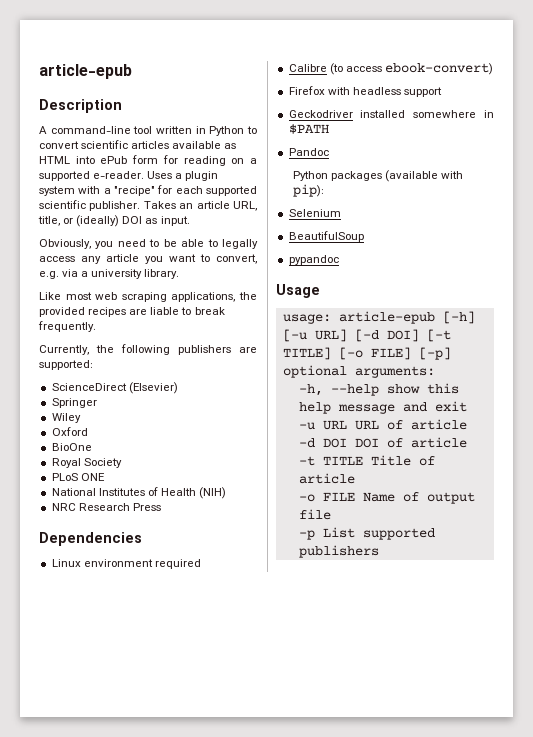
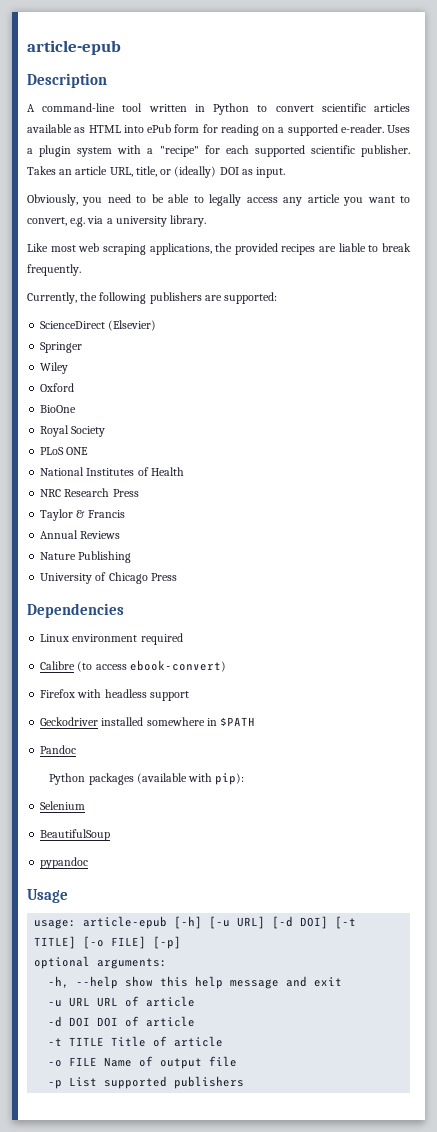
- National Institutes of Health (NIH)
+ National Institutes of Health
+ Taylor & Francis
+ Annual Reviews
+ Nature Publishing
+ University of Chicago Press

